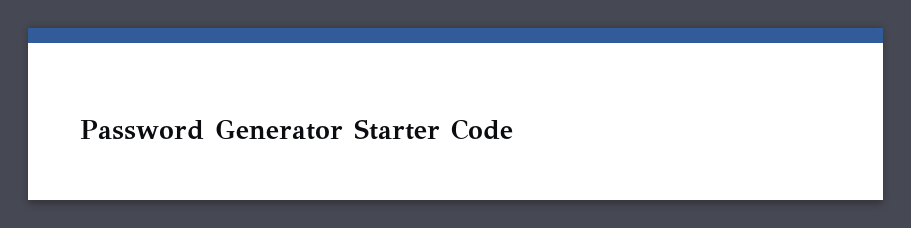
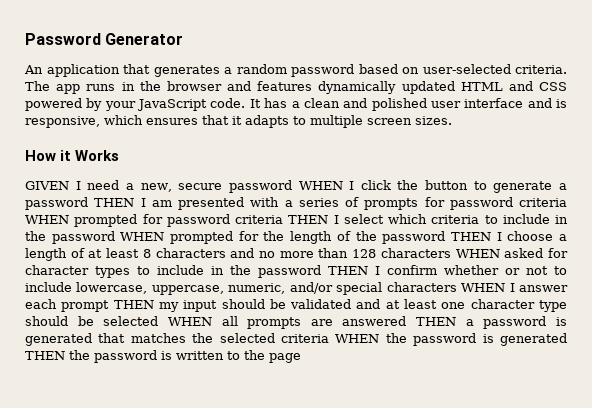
- Password Generator Starter Code
+ Password Generator
+ An application that generates a random password based on user-selected criteria. The app runs in the browser and features dynamically updated HTML and CSS powered by your JavaScript code. It has a clean and polished user interface and is responsive, which ensures that it adapts to multiple screen sizes.
+ How it Works
+ GIVEN I need a new, secure password WHEN I click the button to generate a password THEN I am presented with a series of prompts for password criteria WHEN prompted for password criteria THEN I select which criteria to include in the password WHEN prompted for the length of the password THEN I choose a length of at least 8 characters and no more than 128 characters WHEN asked for character types to include in the password THEN I confirm whether or not to include lowercase, uppercase, numeric, and/or special characters WHEN I answer each prompt THEN my input should be validated and at least one character type should be selected WHEN all prompts are answered THEN a password is generated that matches the selected criteria WHEN the password is generated THEN the password is written to the page

